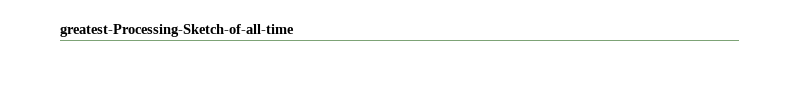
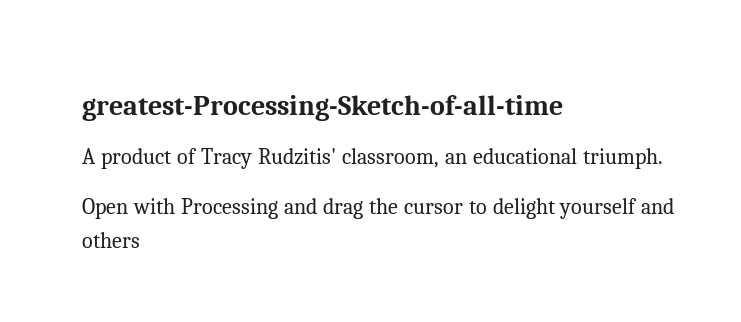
+ A product of Tracy Rudzitis' classroom, an educational triumph.
+ Open with Processing and drag the cursor to delight yourself and others

